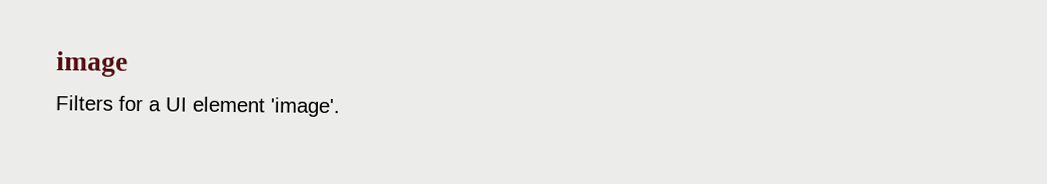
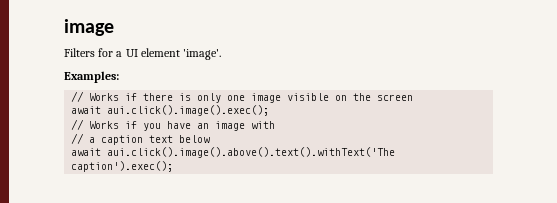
+ Examples:
+ // Works if there is only one image visible on the screen
+ await aui.click().image().exec();
+ // Works if you have an image with
+ // a caption text below
+ await aui.click().image().above().text().withText('The caption').exec();

